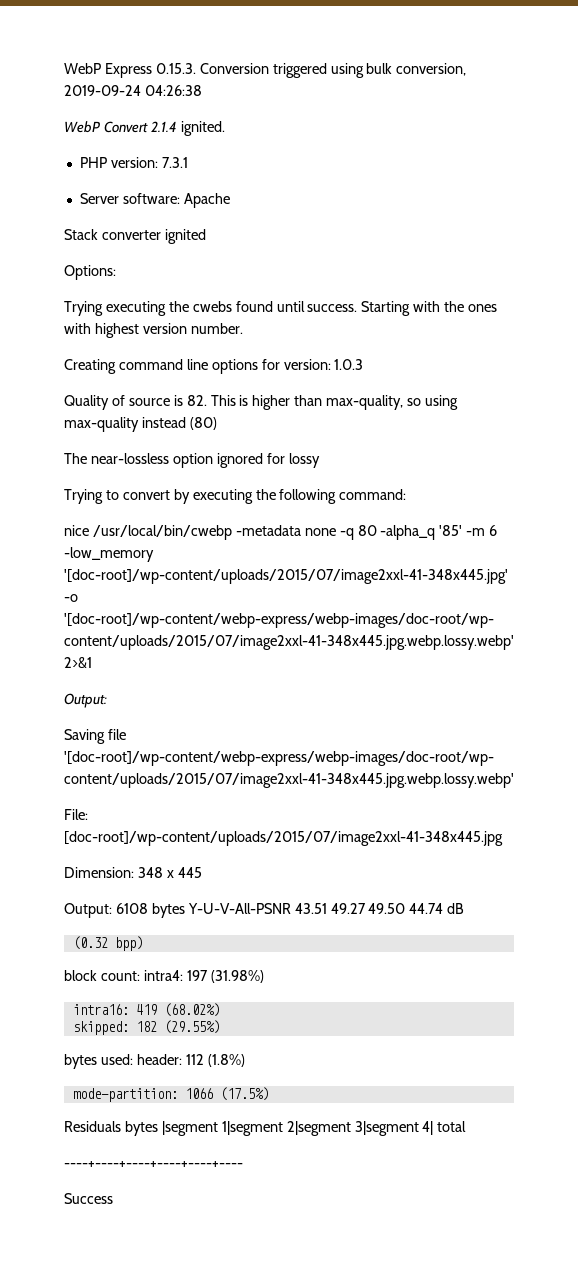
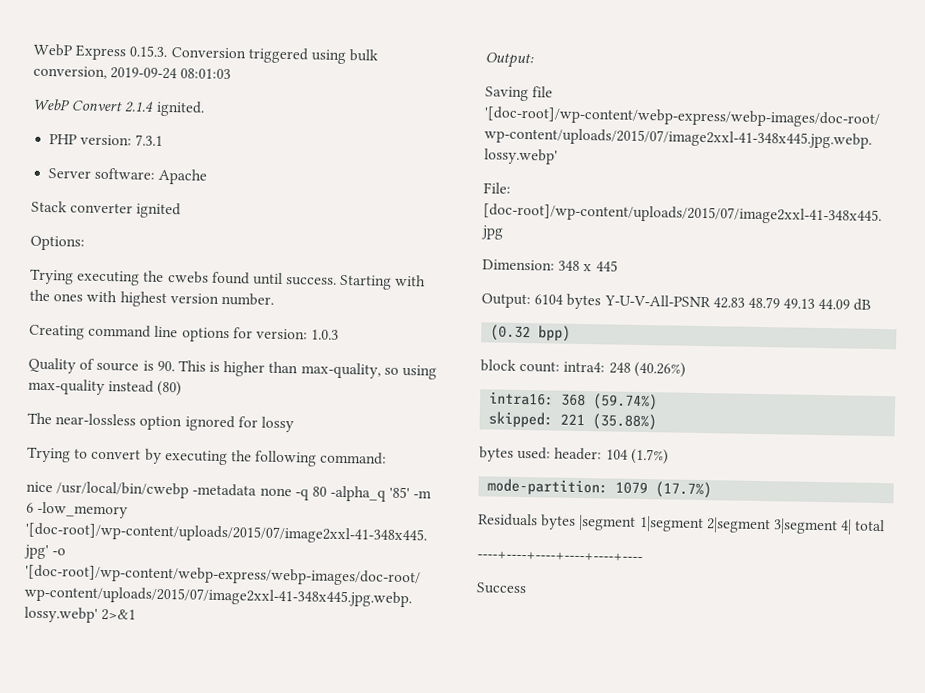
- WebP Express 0.15.3. Conversion triggered using bulk conversion, 2019-09-24 04:26:38
+ WebP Express 0.15.3. Conversion triggered using bulk conversion, 2019-09-24 08:01:03
- Quality of source is 82. This is higher than max-quality, so using max-quality instead (80)
+ Quality of source is 90. This is higher than max-quality, so using max-quality instead (80)
- Output: 6108 bytes Y-U-V-All-PSNR 43.51 49.27 49.50 44.74 dB
+ Output: 6104 bytes Y-U-V-All-PSNR 42.83 48.79 49.13 44.09 dB
- block count: intra4: 197 (31.98%)
+ block count: intra4: 248 (40.26%)
- intra16: 419 (68.02%)
+ intra16: 368 (59.74%)
- skipped: 182 (29.55%)
+ skipped: 221 (35.88%)
- bytes used: header: 112 (1.8%)
+ bytes used: header: 104 (1.7%)
- mode-partition: 1066 (17.5%)
+ mode-partition: 1079 (17.7%)

